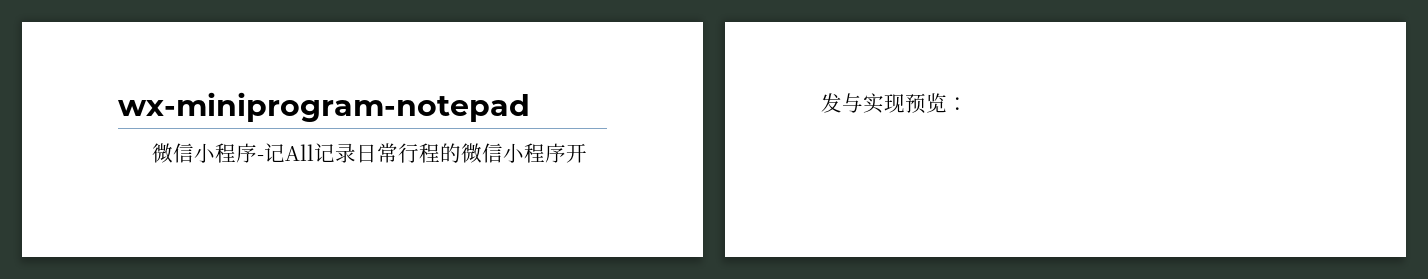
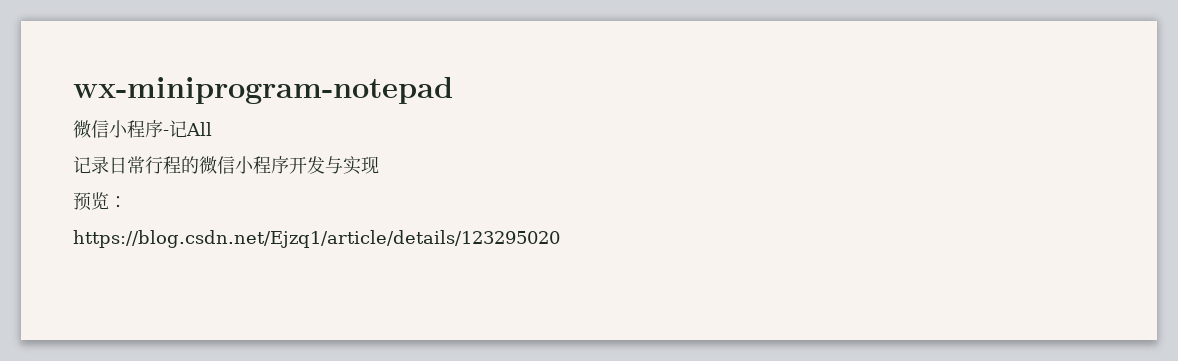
- 微信小程序-记All记录日常行程的微信小程序开发与实现预览：
+ 微信小程序-记All
+ 记录日常行程的微信小程序开发与实现
+ 预览：
+ https://blog.csdn.net/Ejzq1/article/details/123295020

